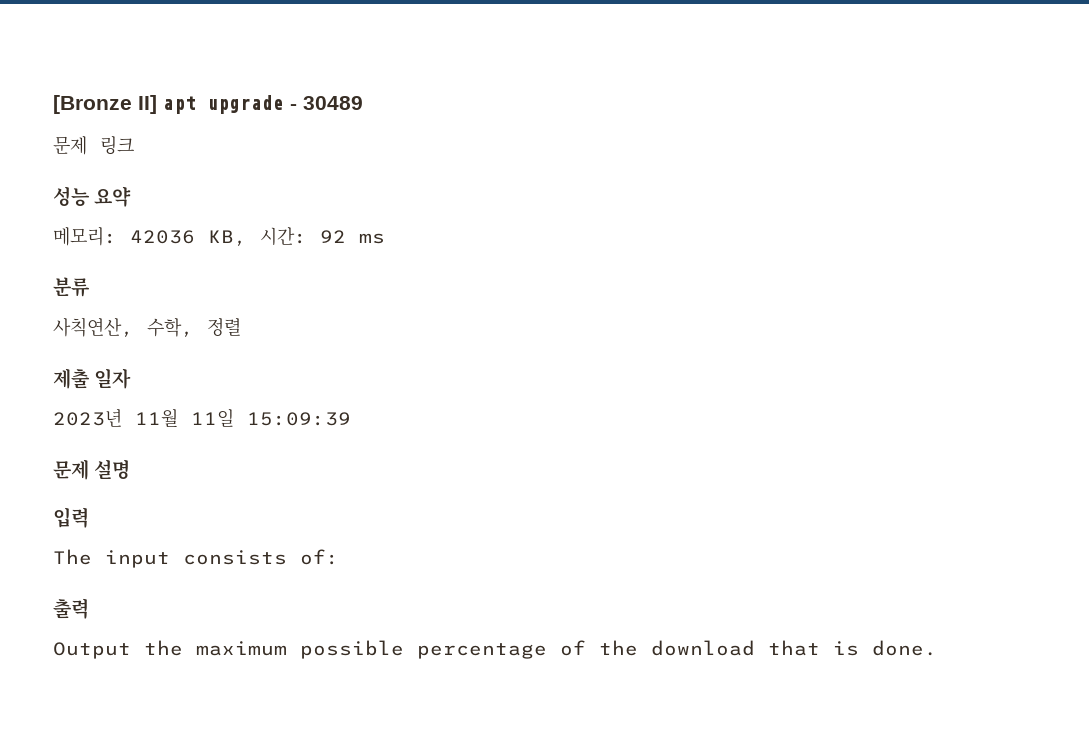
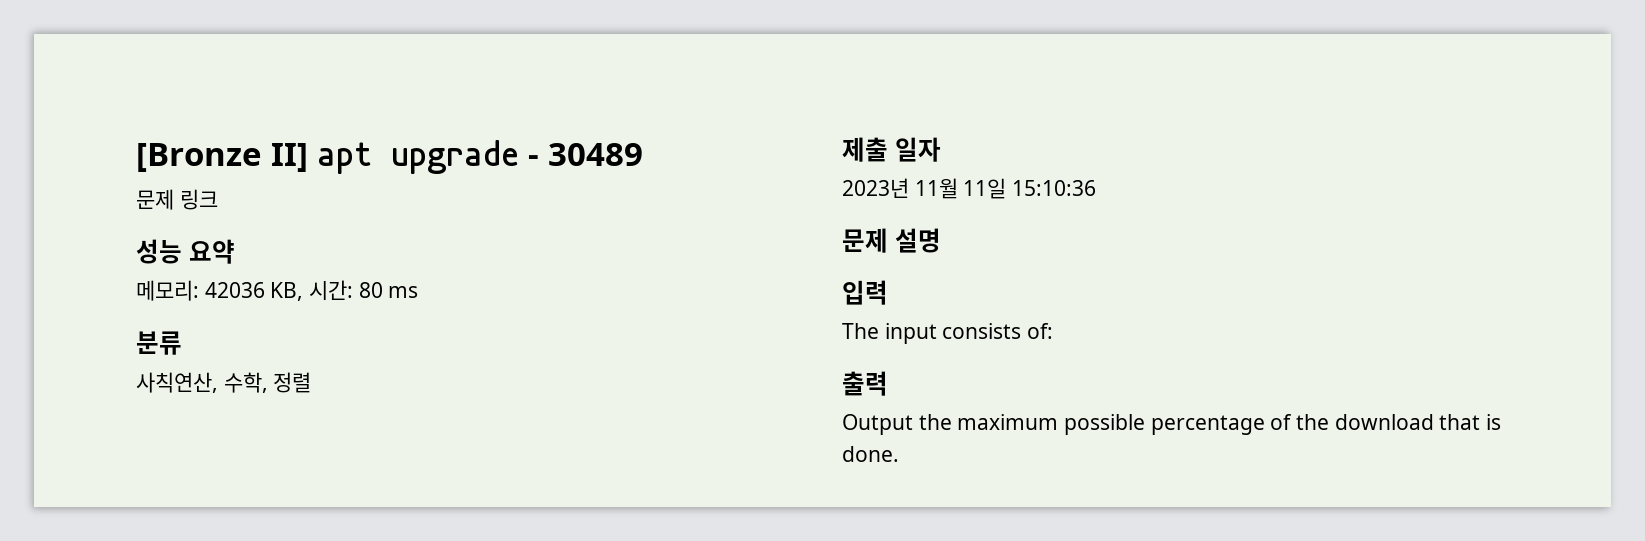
- 메모리: 42036 KB, 시간: 92 ms
+ 메모리: 42036 KB, 시간: 80 ms
- 2023년 11월 11일 15:09:39
+ 2023년 11월 11일 15:10:36

